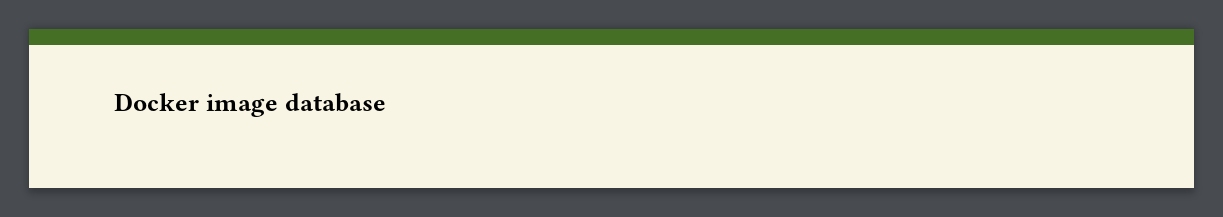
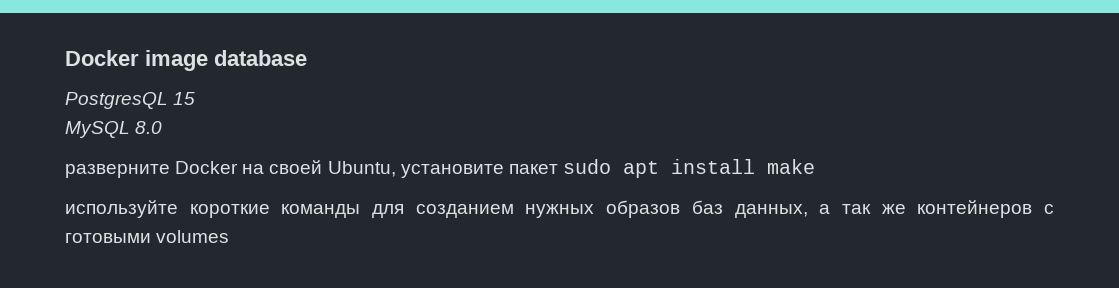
+ PostgresQL 15
+ MySQL 8.0
+ разверните Docker на своей Ubuntu, установите пакет sudo apt install make
+ используйте короткие команды для созданием нужных образов баз данных, а так же контейнеров с готовыми volumes

